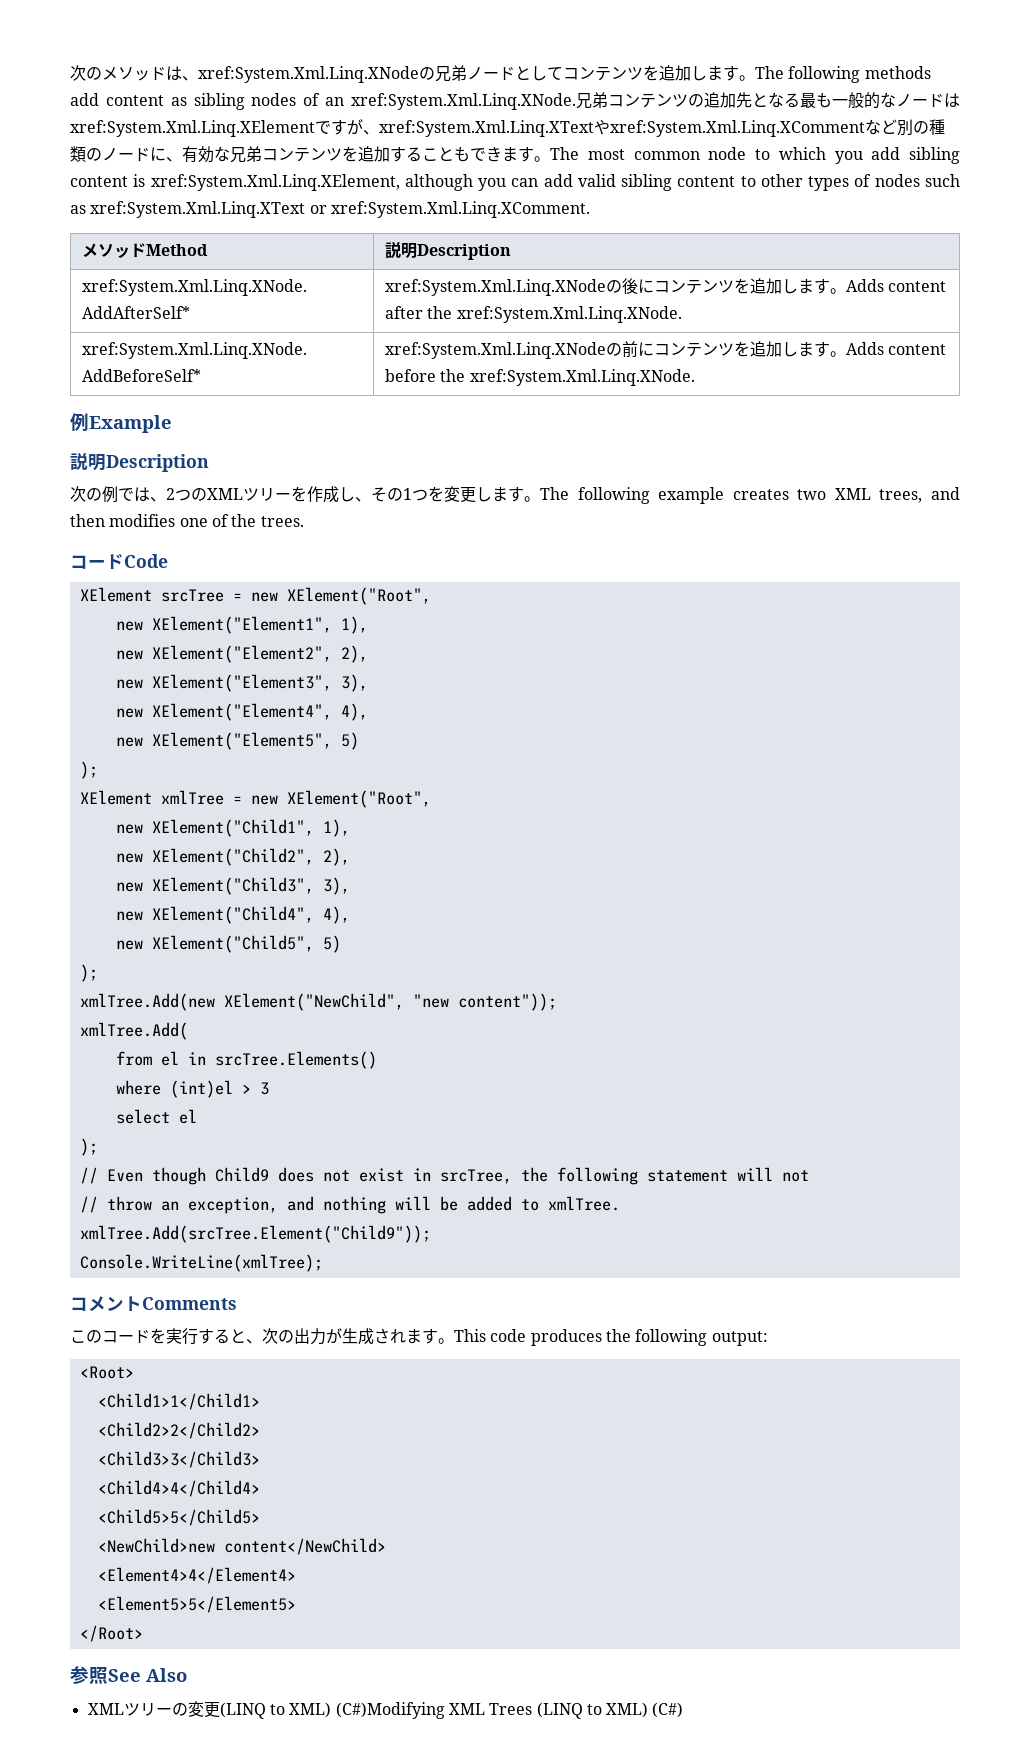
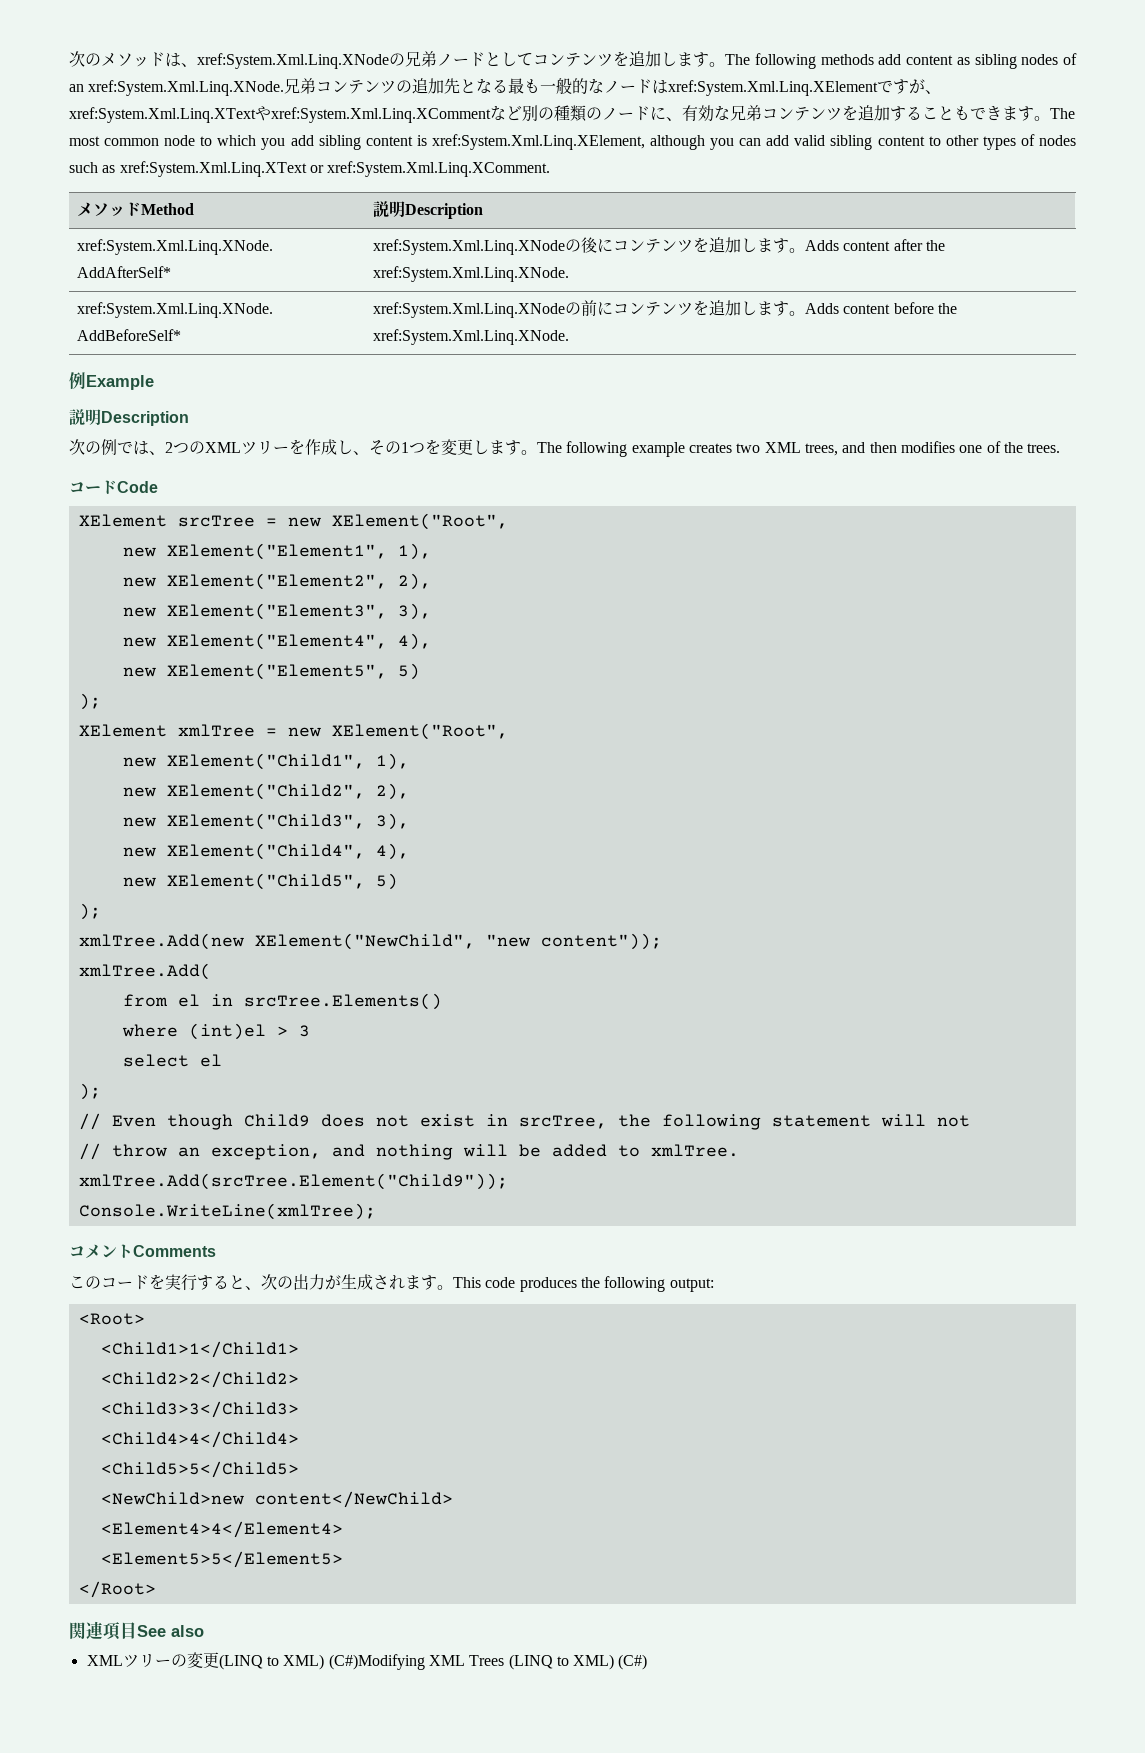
- 参照See Also
+ 関連項目See also

